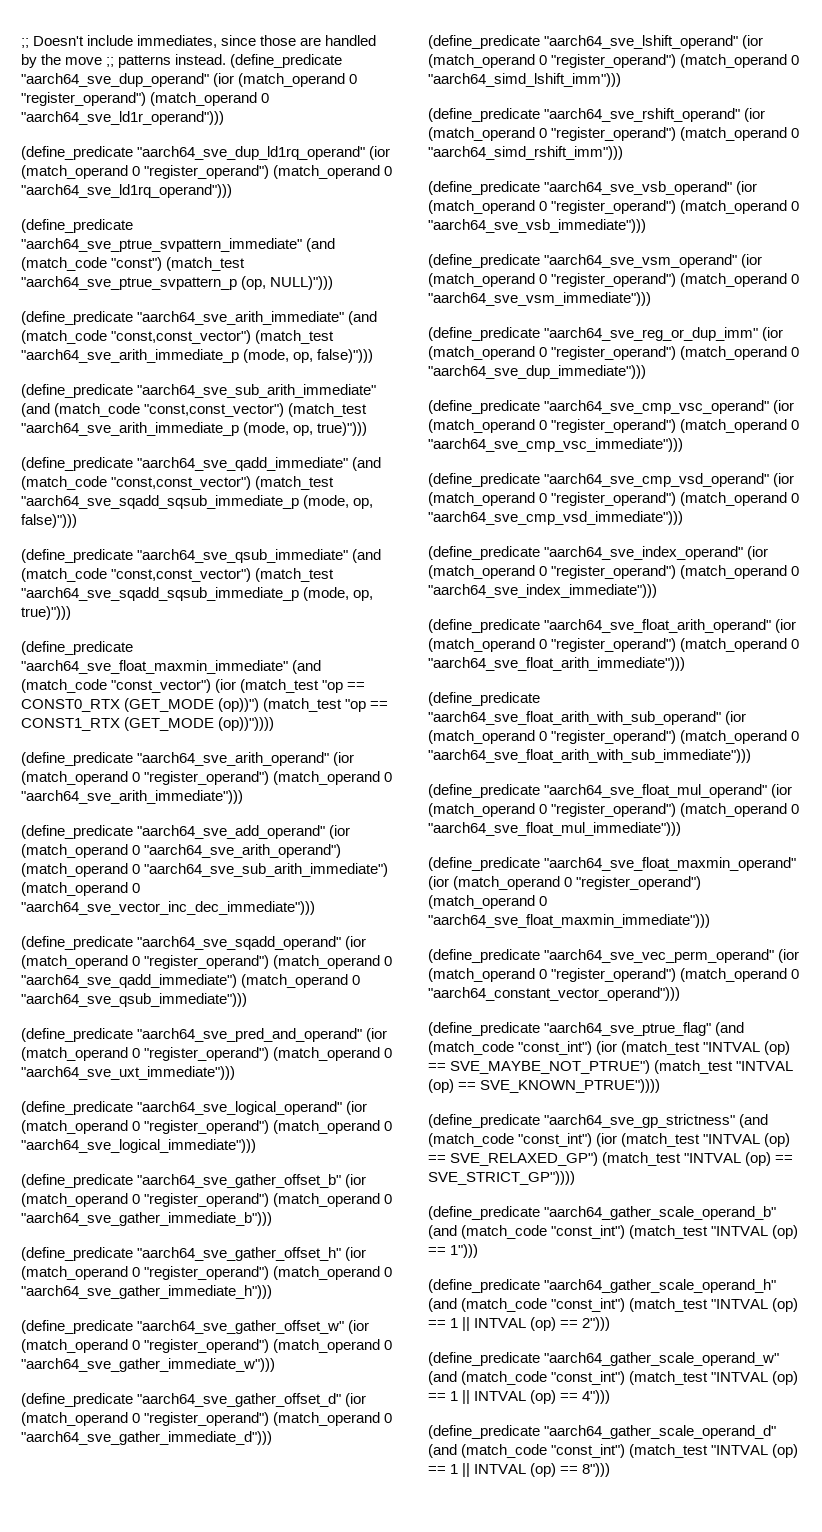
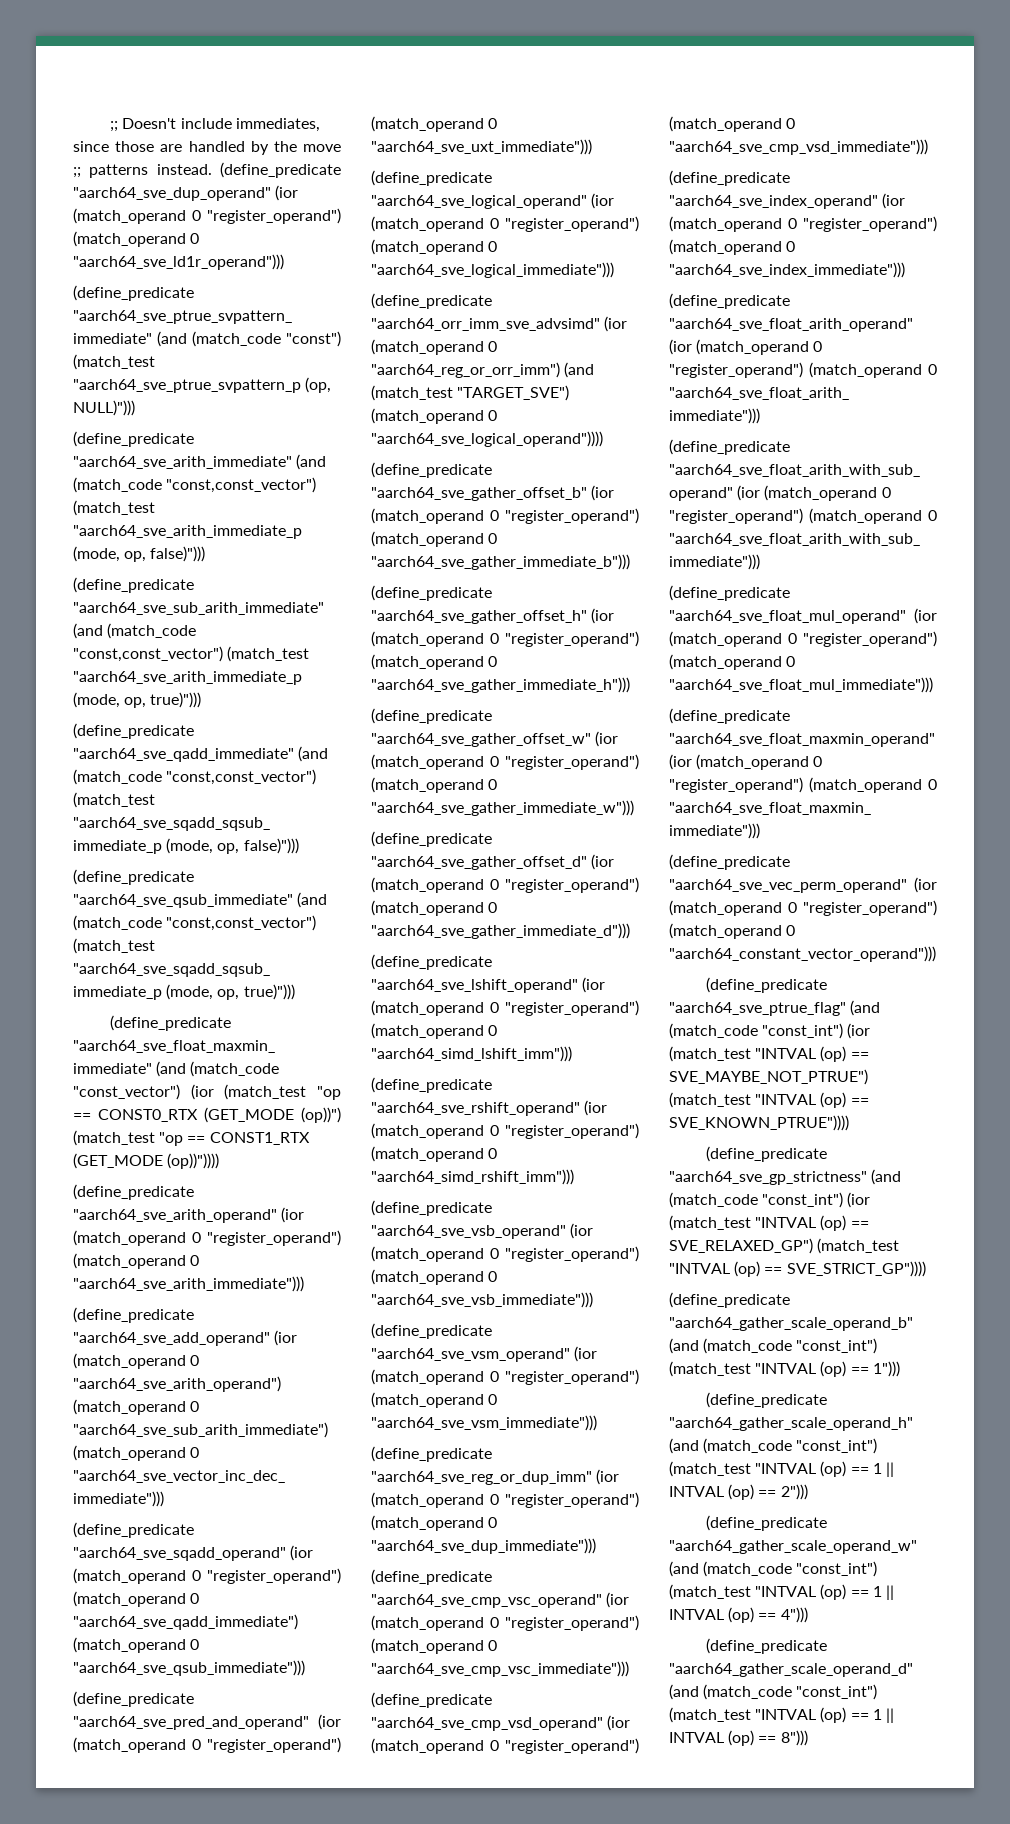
- (define_predicate "aarch64_sve_dup_ld1rq_operand" (ior (match_operand 0 "register_operand") (match_operand 0 "aarch64_sve_ld1rq_operand")))
+ (define_predicate "aarch64_orr_imm_sve_advsimd" (ior (match_operand 0 "aarch64_reg_or_orr_imm") (and (match_test "TARGET_SVE") (match_operand 0 "aarch64_sve_logical_operand"))))

